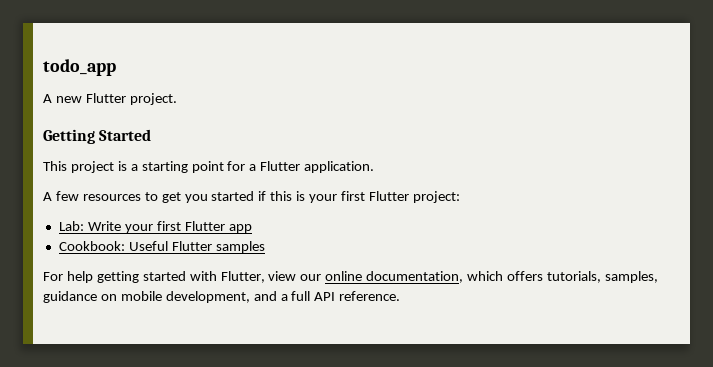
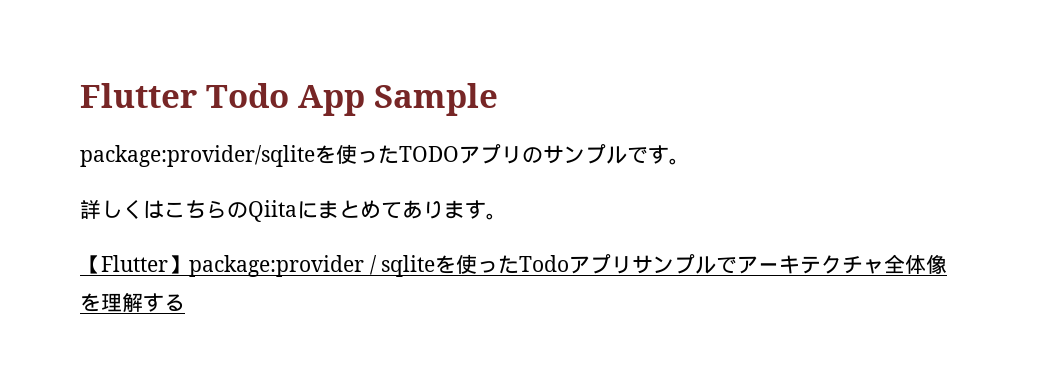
- todo_app
- A new Flutter project.
- Getting Started
- This project is a starting point for a Flutter application.
- A few resources to get you started if this is your first Flutter project:
- Lab: Write your first Flutter app
- Cookbook: Useful Flutter samples
- For help getting started with Flutter, view our online documentation, which offers tutorials, samples, guidance on mobile development, and a full API reference.
+ Flutter Todo App Sample
+ package:provider/sqliteを使ったTODOアプリのサンプルです。
+ 詳しくはこちらのQiitaにまとめてあります。
+ 【Flutter】package:provider / sqliteを使ったTodoアプリサンプルでアーキテクチャ全体像を理解する

